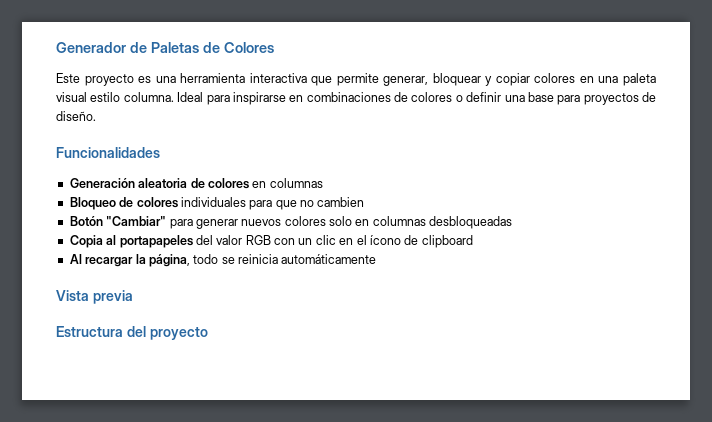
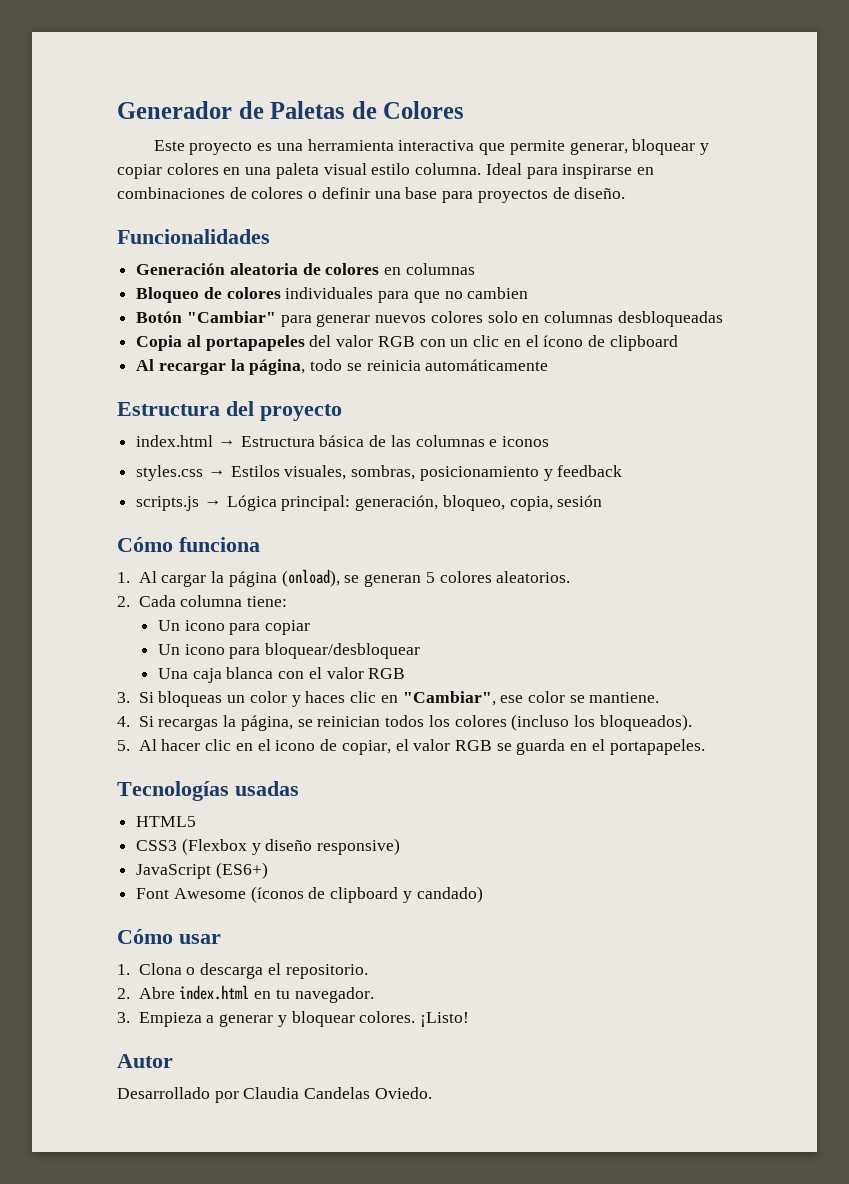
- Vista previa
+ index.html → Estructura básica de las columnas e iconos
+ styles.css → Estilos visuales, sombras, posicionamiento y feedback
+ scripts.js → Lógica principal: generación, bloqueo, copia, sesión
+ Cómo funciona
+ 1. Al cargar la página (onload), se generan 5 colores aleatorios.
+ 2. Cada columna tiene:
+ Un icono para copiar
+ Un icono para bloquear/desbloquear
+ Una caja blanca con el valor RGB
+ 3. Si bloqueas un color y haces clic en "Cambiar", ese color se mantiene.
+ 4. Si recargas la página, se reinician todos los colores (incluso los bloqueados).
+ 5. Al hacer clic en el icono de copiar, el valor RGB se guarda en el portapapeles.
+ Tecnologías usadas
+ HTML5
+ CSS3 (Flexbox y diseño responsive)
+ JavaScript (ES6+)
+ Font Awesome (íconos de clipboard y candado)
+ Cómo usar
+ 1. Clona o descarga el repositorio.
+ 2. Abre index.html en tu navegador.
+ 3. Empieza a generar y bloquear colores. ¡Listo!
+ Autor
+ Desarrollado por Claudia Candelas Oviedo.

